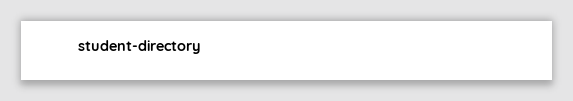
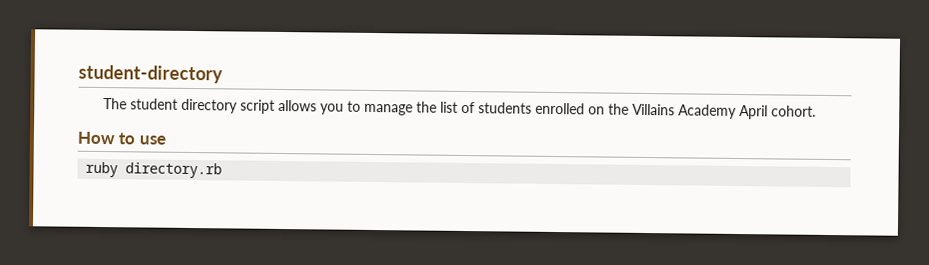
+ The student directory script allows you to manage the list of students enrolled on the Villains Academy April cohort.
+ How to use
+ ruby directory.rb

